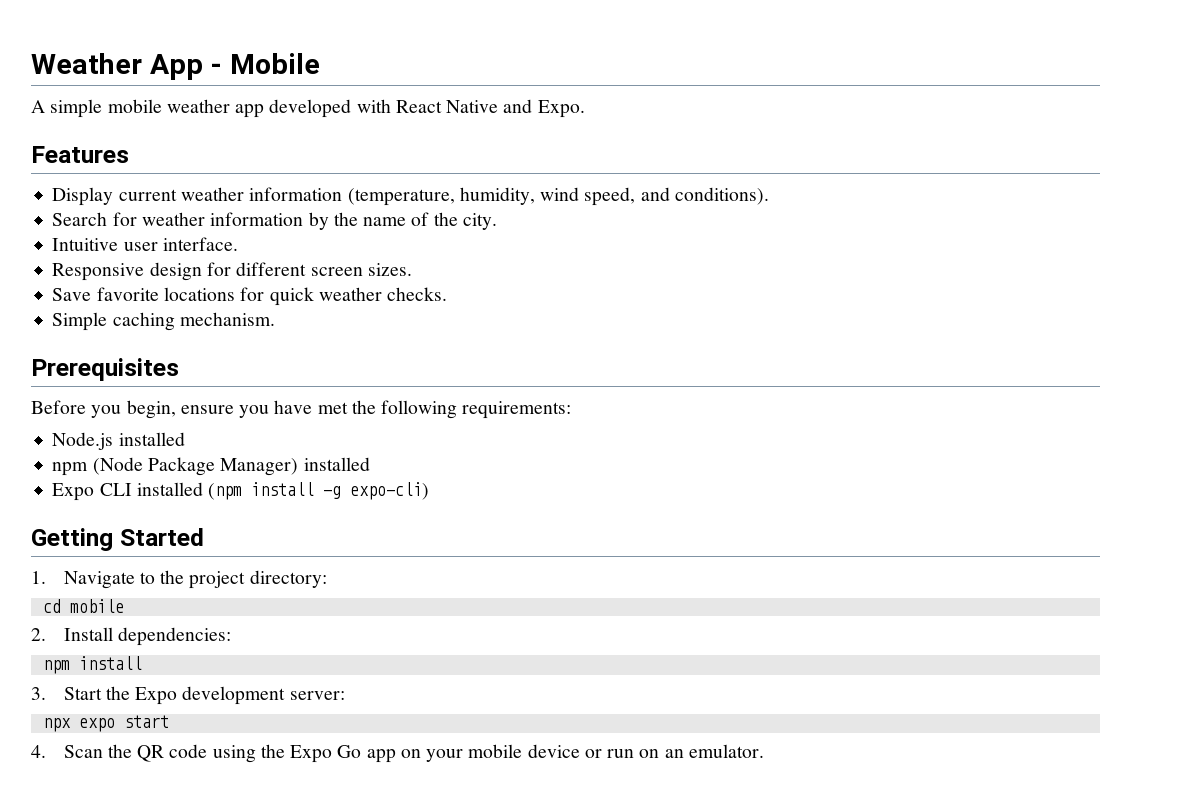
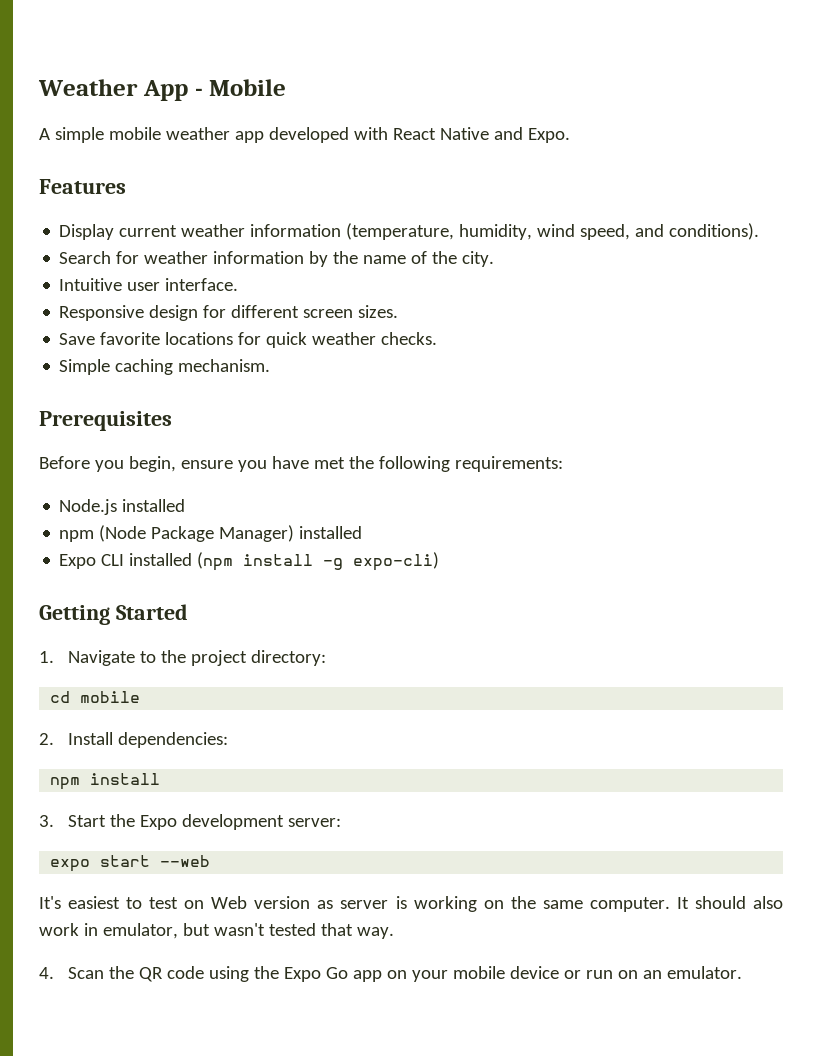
- npx expo start
+ expo start --web
+ It's easiest to test on Web version as server is working on the same computer. It should also work in emulator, but wasn't tested that way.

